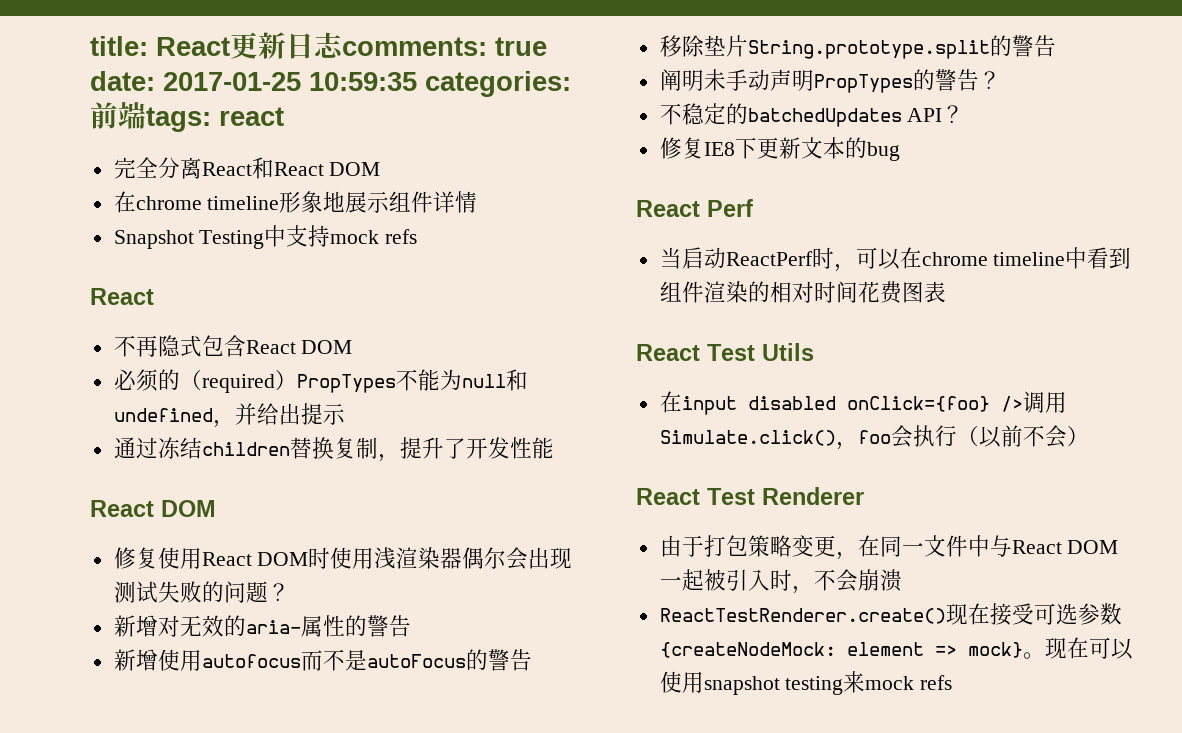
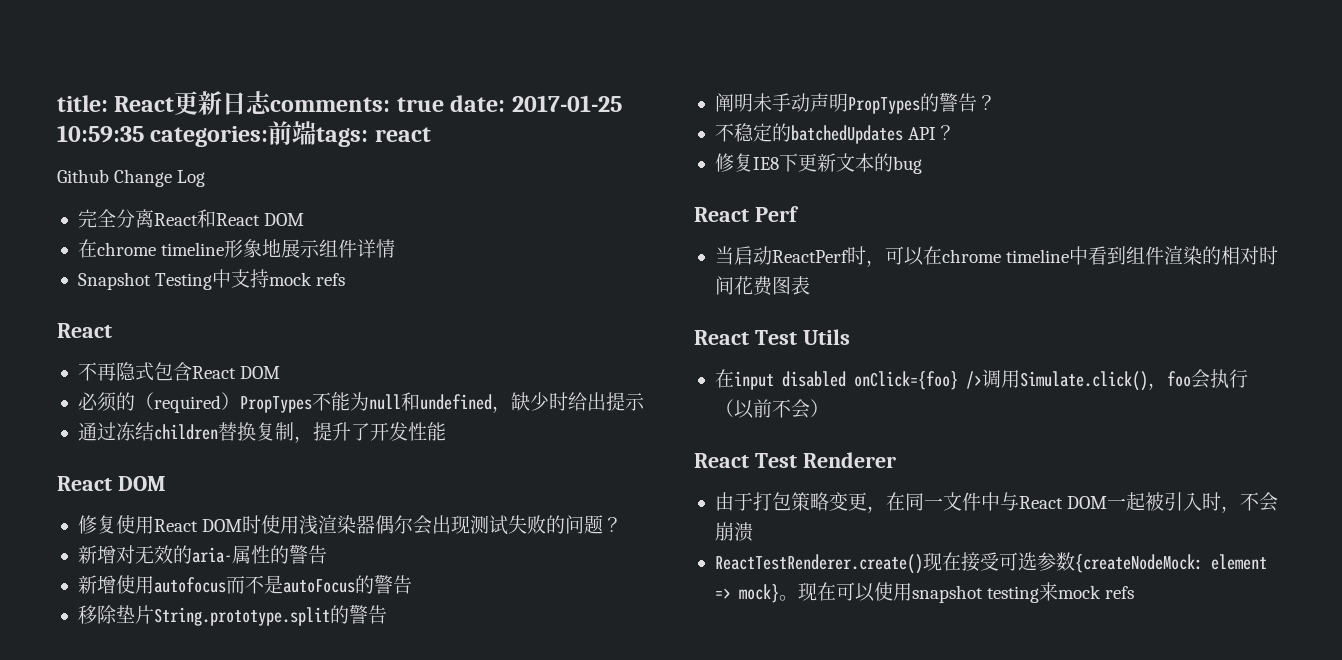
+ Github Change Log
- 必须的（required）PropTypes不能为null和undefined，并给出提示
+ 必须的（required）PropTypes不能为null和undefined，缺少时给出提示

